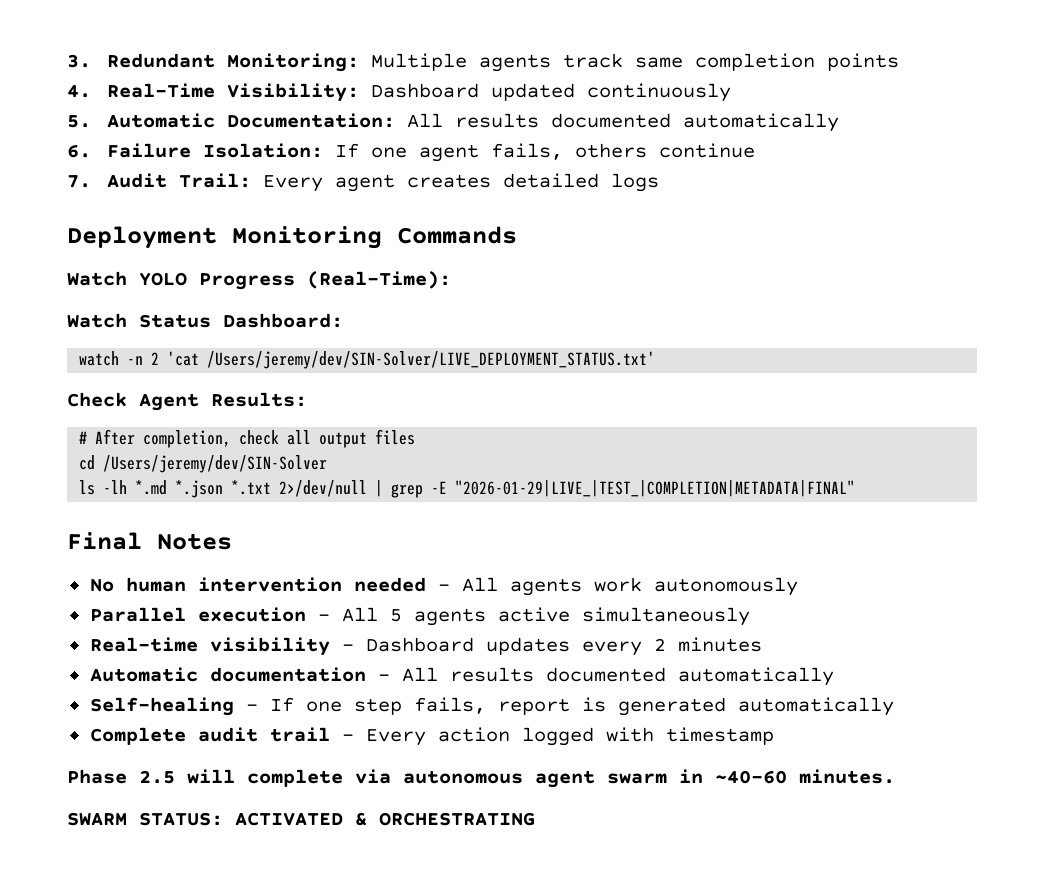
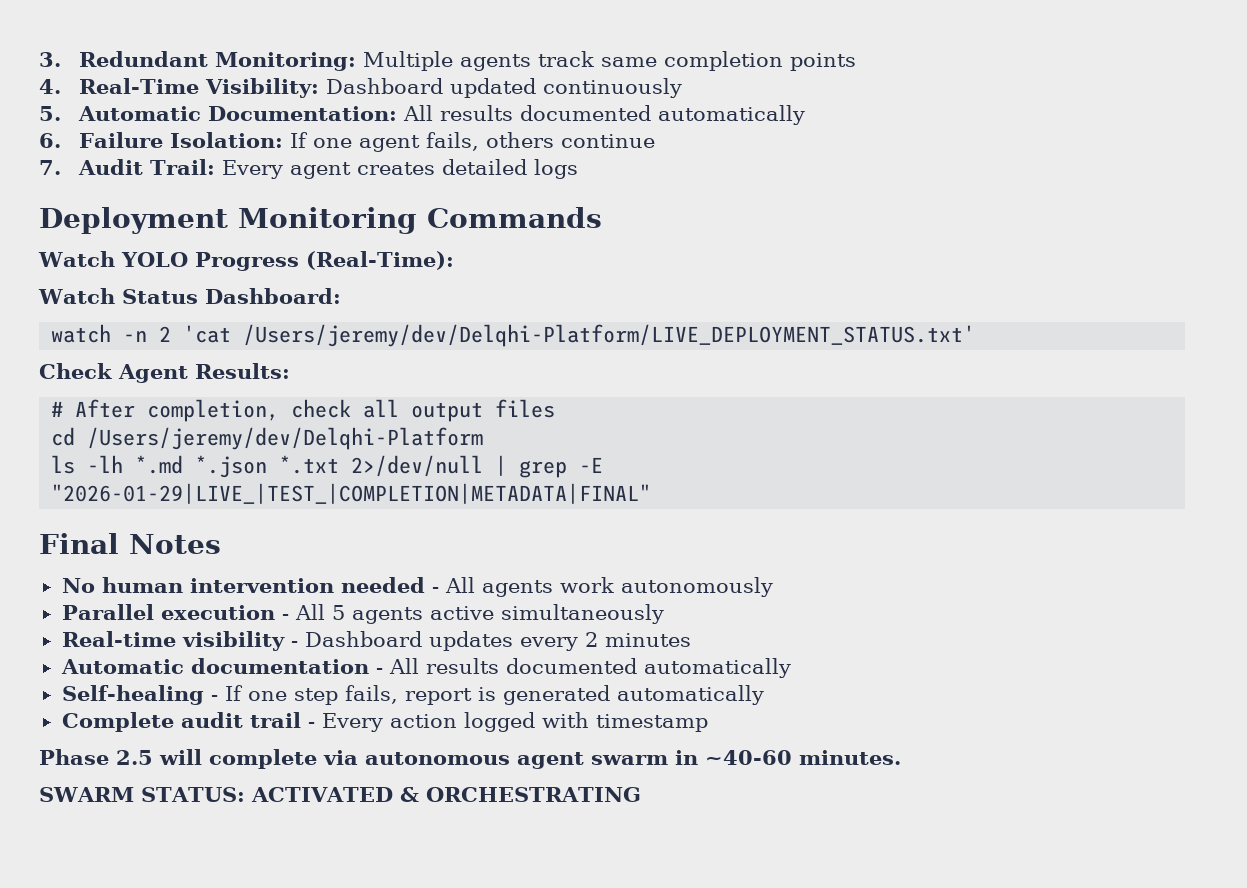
- watch -n 2 'cat /Users/jeremy/dev/SIN-Solver/LIVE_DEPLOYMENT_STATUS.txt'
+ watch -n 2 'cat /Users/jeremy/dev/Delqhi-Platform/LIVE_DEPLOYMENT_STATUS.txt'
- cd /Users/jeremy/dev/SIN-Solver
+ cd /Users/jeremy/dev/Delqhi-Platform

